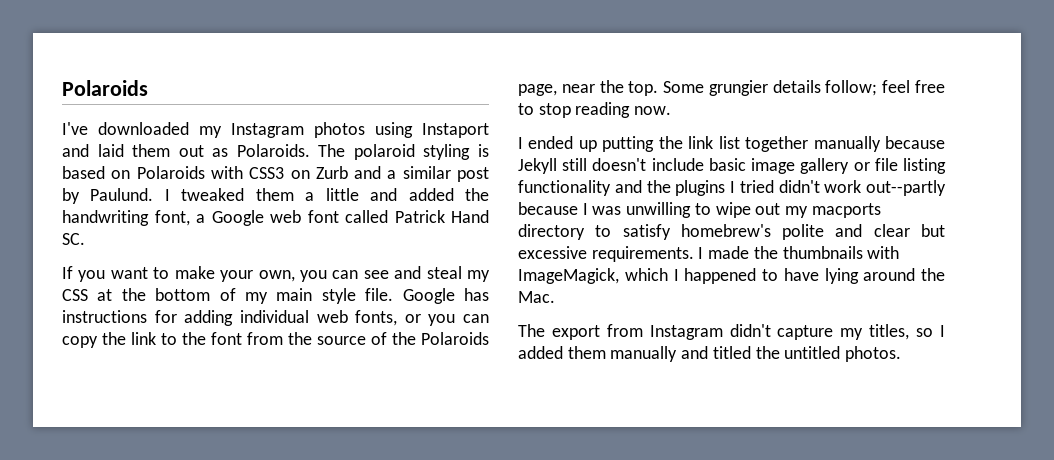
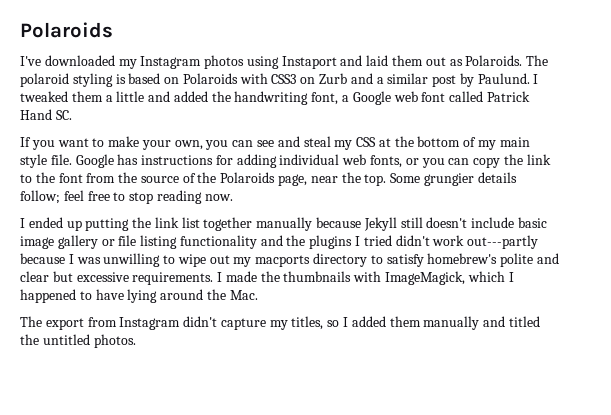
- I ended up putting the link list together manually because Jekyll still doesn't include basic image gallery or file listing functionality and the plugins I tried didn't work out--partly because I was unwilling to wipe out my macports directory to satisfy homebrew's polite and clear but excessive requirements.
+ I ended up putting the link list together manually because Jekyll still doesn't include basic image gallery or file listing functionality and the plugins I tried didn't work out---partly because I was unwilling to wipe out my macports directory to satisfy homebrew's polite and clear but excessive requirements.

